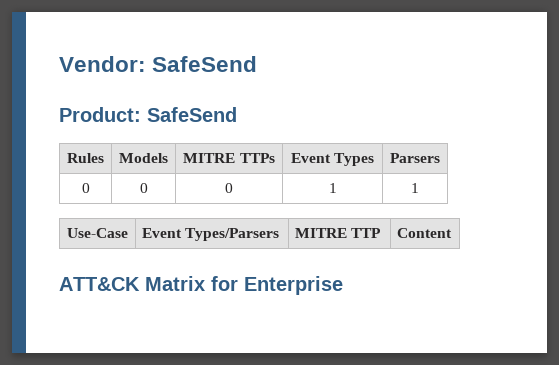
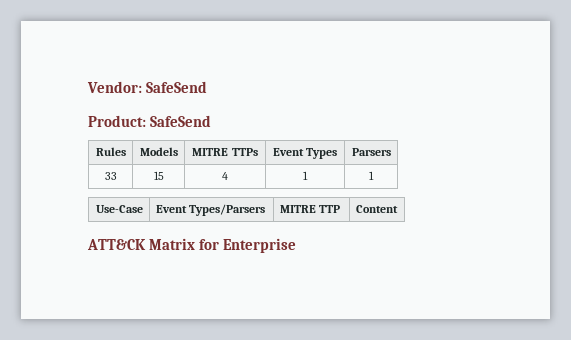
- 0 | 0 | 0 | 1 | 1
+ 33 | 15 | 4 | 1 | 1

